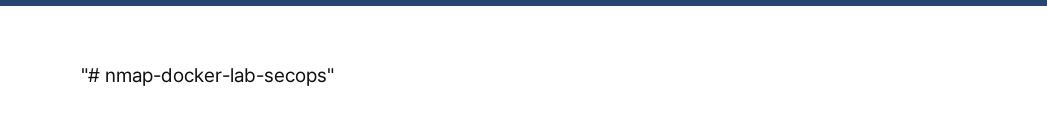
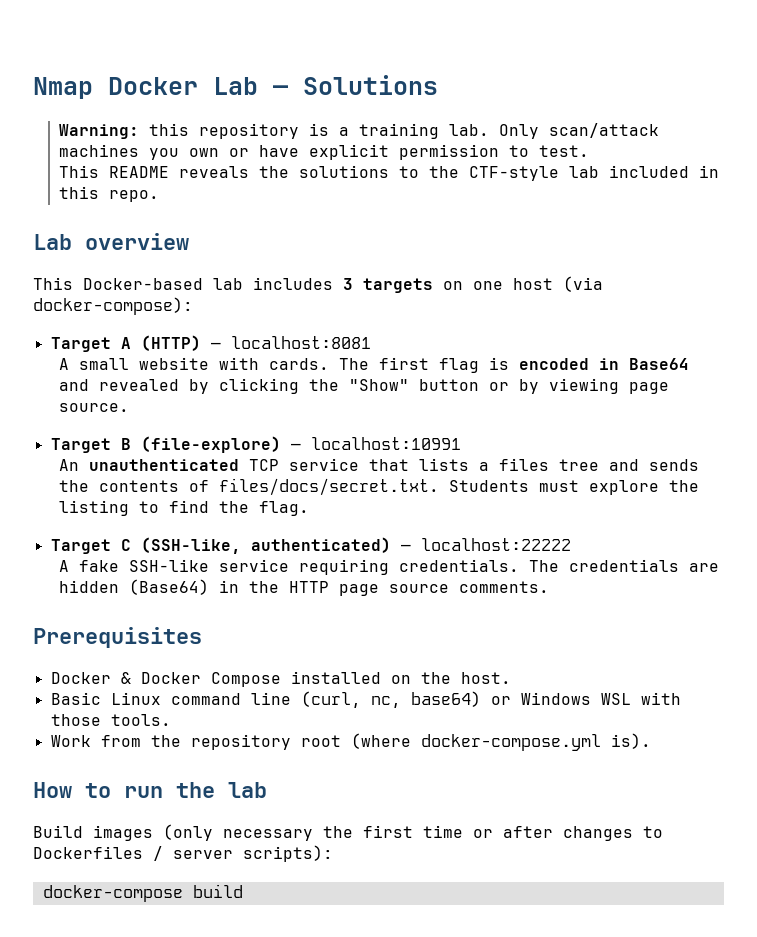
- "# nmap-docker-lab-secops"
+ Nmap Docker Lab — Solutions
+ Warning: this repository is a training lab. Only scan/attack machines you own or have explicit permission to test.
+ This README reveals the solutions to the CTF-style lab included in this repo.
+ Lab overview
+ This Docker-based lab includes 3 targets on one host (via docker-compose):
+ Target A (HTTP) — localhost:8081
+ A small website with cards. The first flag is encoded in Base64 and revealed by clicking the "Show" button or by viewing page source.
+ Target B (file-explore) — localhost:10991
+ An unauthenticated TCP service that lists a files tree and sends the contents of files/docs/secret.txt. Students must explore the listing to find the flag.
+ Target C (SSH-like, authenticated) — localhost:22222
+ A fake SSH-like service requiring credentials. The credentials are hidden (Base64) in the HTTP page source comments.
+ Prerequisites
+ Docker & Docker Compose installed on the host.
+ Basic Linux command line (curl, nc, base64) or Windows WSL with those tools.
+ Work from the repository root (where docker-compose.yml is).
+ How to run the lab
+ Build images (only necessary the first time or after changes to Dockerfiles / server scripts):
+ docker-compose build

